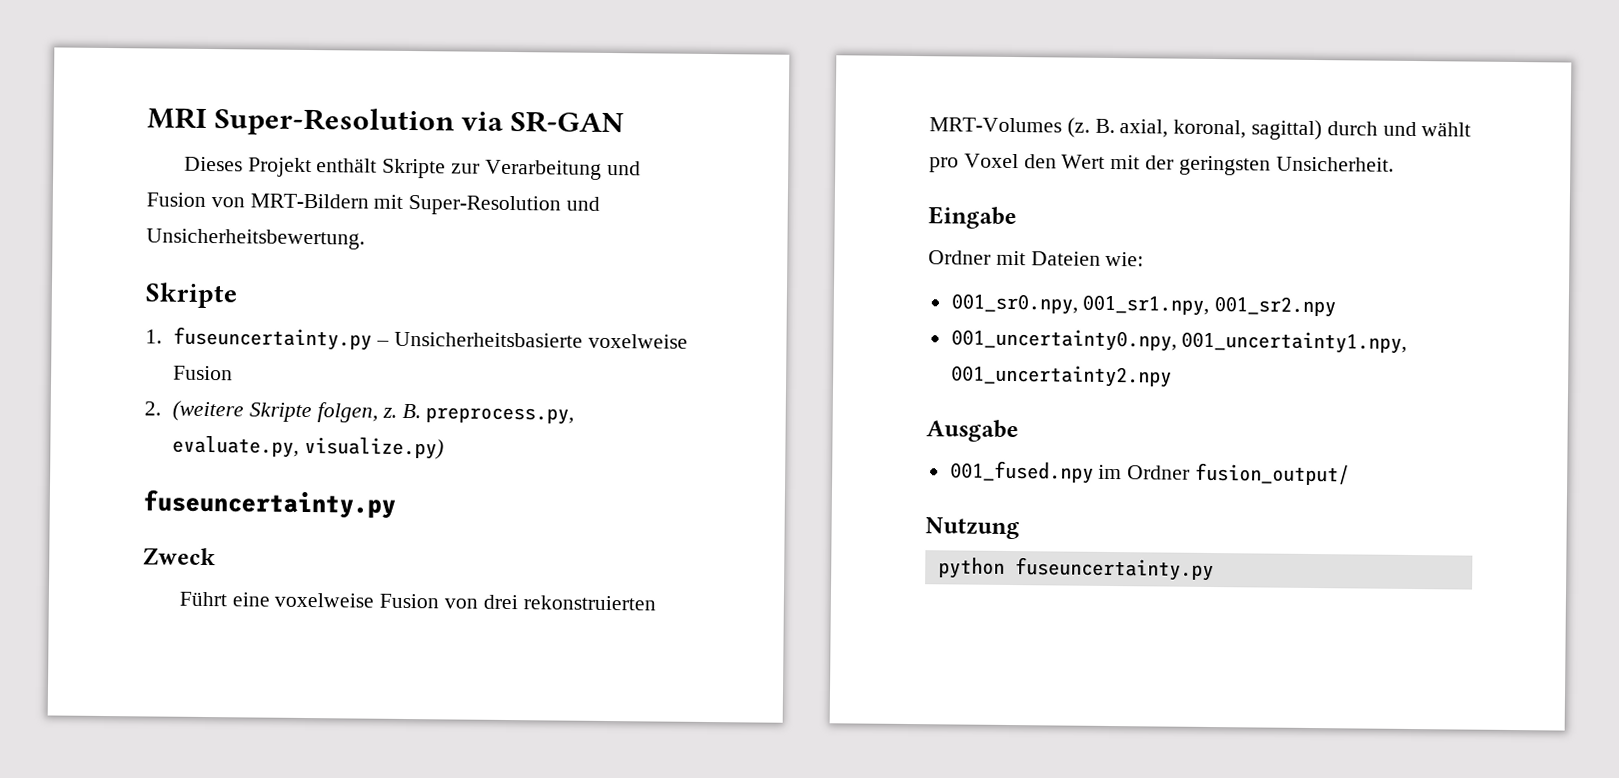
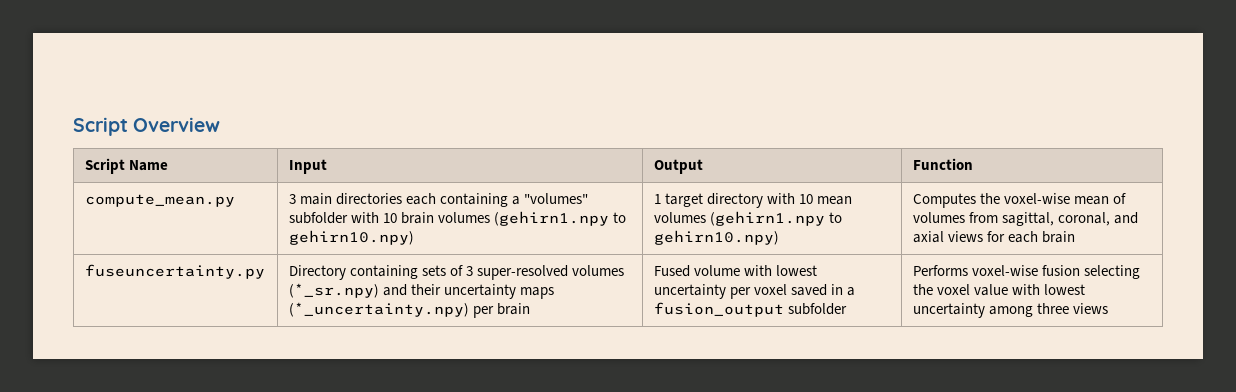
- MRI Super-Resolution via SR-GAN
- Dieses Projekt enthält Skripte zur Verarbeitung und Fusion von MRT-Bildern mit Super-Resolution und Unsicherheitsbewertung.
- Skripte
- 1. fuseuncertainty.py – Unsicherheitsbasierte voxelweise Fusion
- 2. (weitere Skripte folgen, z. B. preprocess.py, evaluate.py, visualize.py)
- fuseuncertainty.py
- Zweck
- Führt eine voxelweise Fusion von drei rekonstruierten MRT-Volumes (z. B. axial, koronal, sagittal) durch und wählt pro Voxel den Wert mit der geringsten Unsicherheit.
- Eingabe
- Ordner mit Dateien wie:
- 001_sr0.npy, 001_sr1.npy, 001_sr2.npy
- 001_uncertainty0.npy, 001_uncertainty1.npy, 001_uncertainty2.npy
- Ausgabe
- 001_fused.npy im Ordner fusion_output/
- Nutzung
- python fuseuncertainty.py
+ Script Overview
+ Script Name | Input | Output | Function
+ compute_mean.py | 3 main directories each containing a "volumes" subfolder with 10 brain volumes (gehirn1.npy to gehirn10.npy) | 1 target directory with 10 mean volumes (gehirn1.npy to gehirn10.npy) | Computes the voxel-wise mean of volumes from sagittal, coronal, and axial views for each brain
+ fuseuncertainty.py | Directory containing sets of 3 super-resolved volumes (*_sr.npy) and their uncertainty maps (*_uncertainty.npy) per brain | Fused volume with lowest uncertainty per voxel saved in a fusion_output subfolder | Performs voxel-wise fusion selecting the voxel value with lowest uncertainty among three views

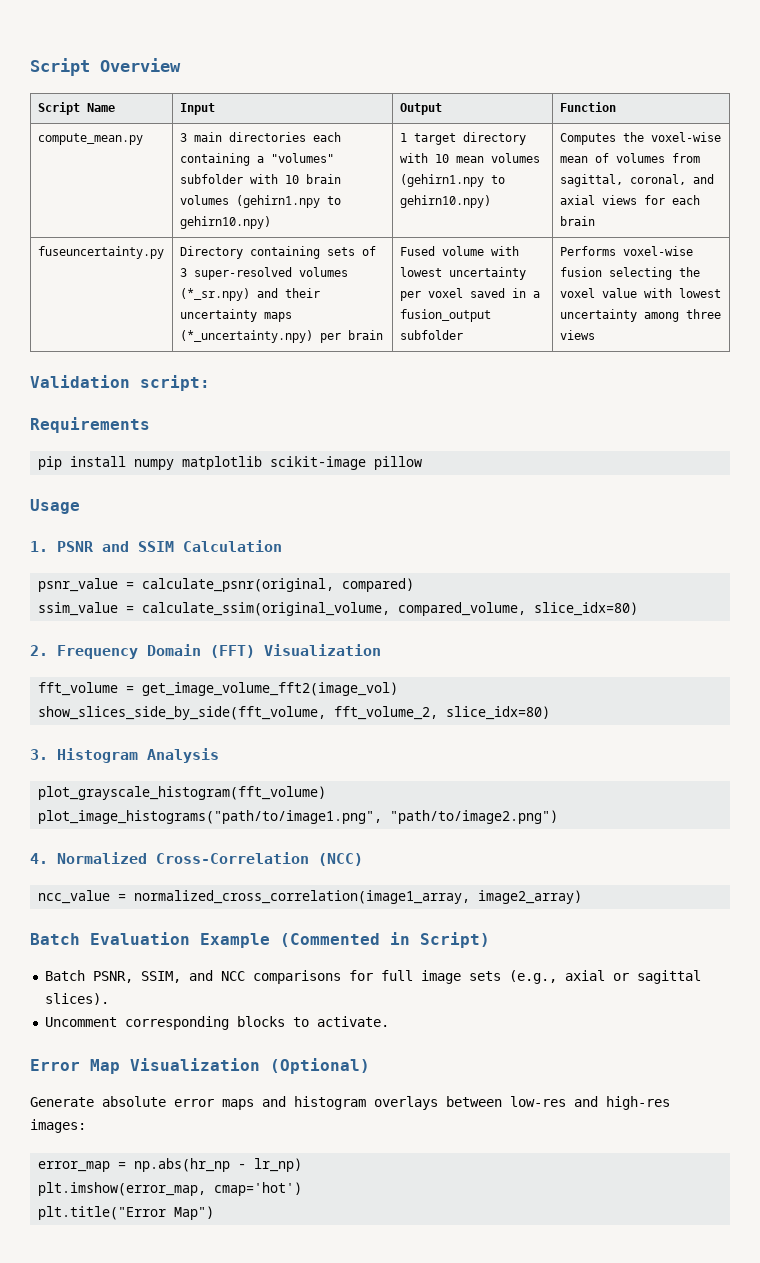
+ Validation script:
+ Requirements
+ pip install numpy matplotlib scikit-image pillow
+ Usage
+ 1. PSNR and SSIM Calculation
+ psnr_value = calculate_psnr(original, compared)
+ ssim_value = calculate_ssim(original_volume, compared_volume, slice_idx=80)
+ 2. Frequency Domain (FFT) Visualization
+ fft_volume = get_image_volume_fft2(image_vol)
+ show_slices_side_by_side(fft_volume, fft_volume_2, slice_idx=80)
+ 3. Histogram Analysis
+ plot_grayscale_histogram(fft_volume)
+ plot_image_histograms("path/to/image1.png", "path/to/image2.png")
+ 4. Normalized Cross-Correlation (NCC)
+ ncc_value = normalized_cross_correlation(image1_array, image2_array)
+ Batch Evaluation Example (Commented in Script)
+ Batch PSNR, SSIM, and NCC comparisons for full image sets (e.g., axial or sagittal slices).
+ Uncomment corresponding blocks to activate.
+ Error Map Visualization (Optional)
+ Generate absolute error maps and histogram overlays between low-res and high-res images:
+ error_map = np.abs(hr_np - lr_np)
+ plt.imshow(error_map, cmap='hot')
+ plt.title("Error Map")

